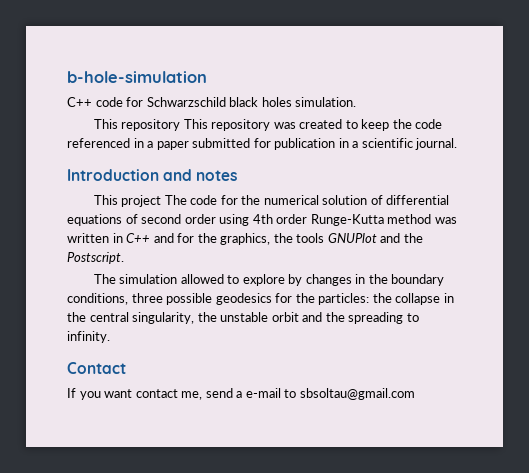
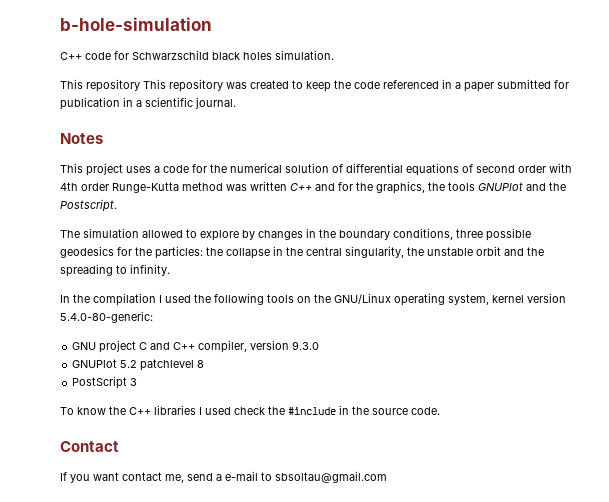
- Introduction and notes
+ Notes
- This project The code for the numerical solution of differential equations of second order using 4th order Runge-Kutta method was written in C++ and for the graphics, the tools GNUPlot and the Postscript.
+ This project uses a code for the numerical solution of differential equations of second order with 4th order Runge-Kutta method was written C++ and for the graphics, the tools GNUPlot and the Postscript.
+ In the compilation I used the following tools on the GNU/Linux operating system, kernel version 5.4.0-80-generic:
+ GNU project C and C++ compiler, version 9.3.0
+ GNUPlot 5.2 patchlevel 8
+ PostScript 3
+ To know the C++ libraries I used check the #include in the source code.

